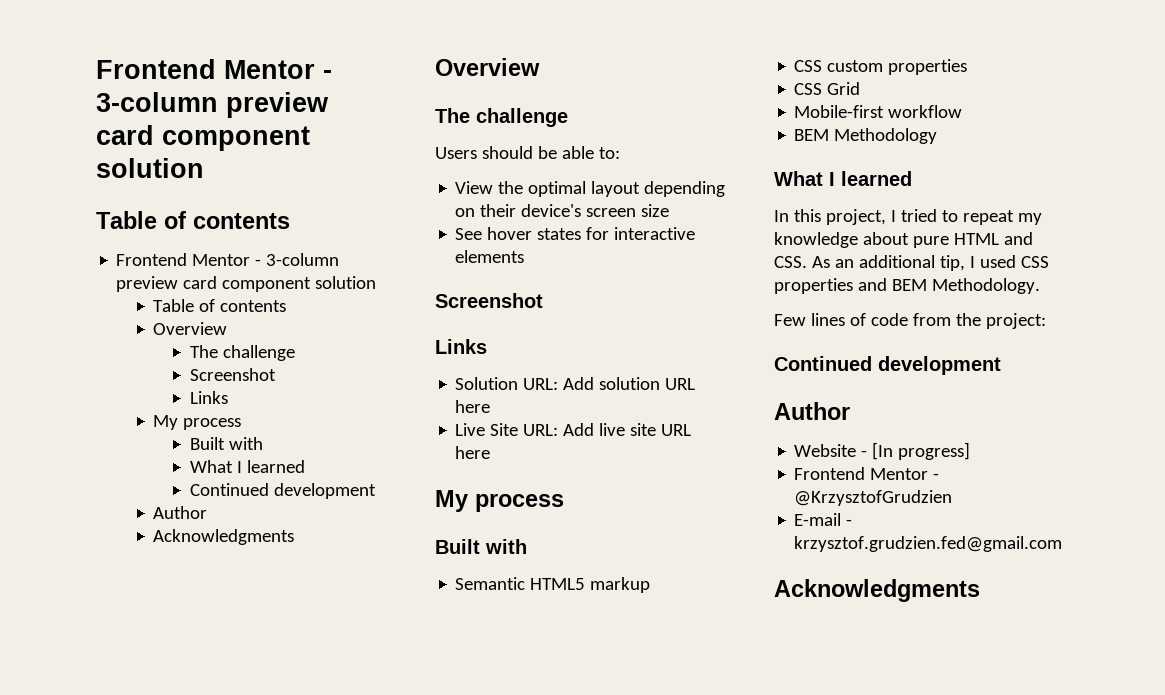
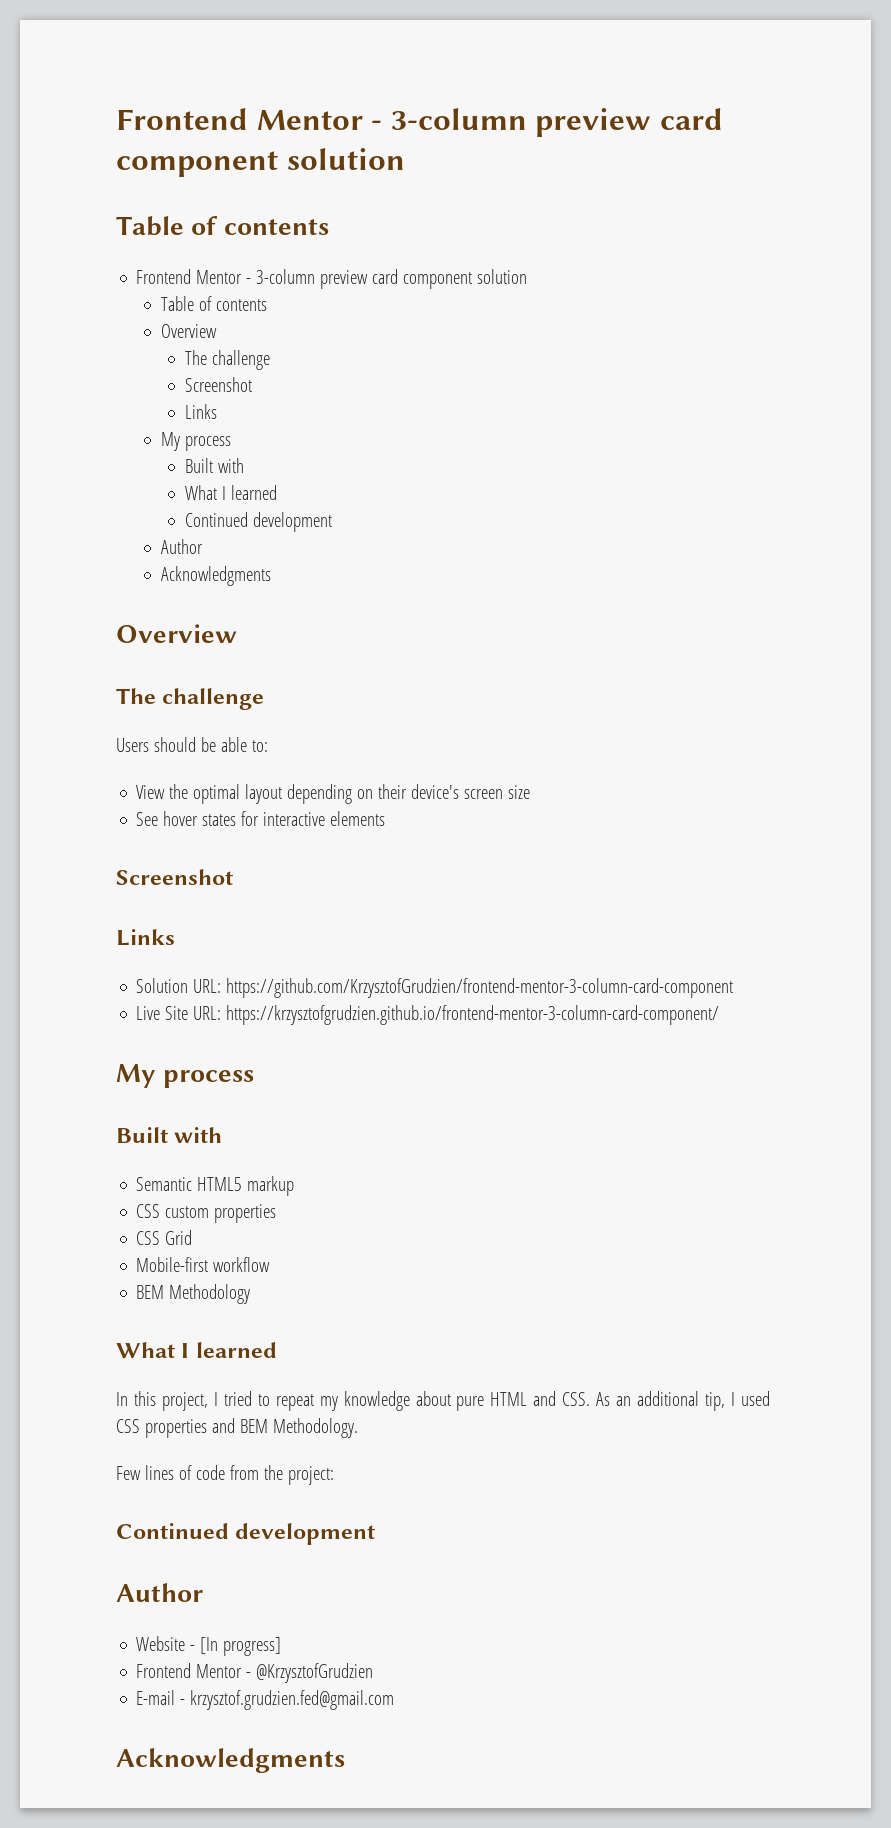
- Solution URL: Add solution URL here
+ Solution URL: https://github.com/KrzysztofGrudzien/frontend-mentor-3-column-card-component
- Live Site URL: Add live site URL here
+ Live Site URL: https://krzysztofgrudzien.github.io/frontend-mentor-3-column-card-component/

